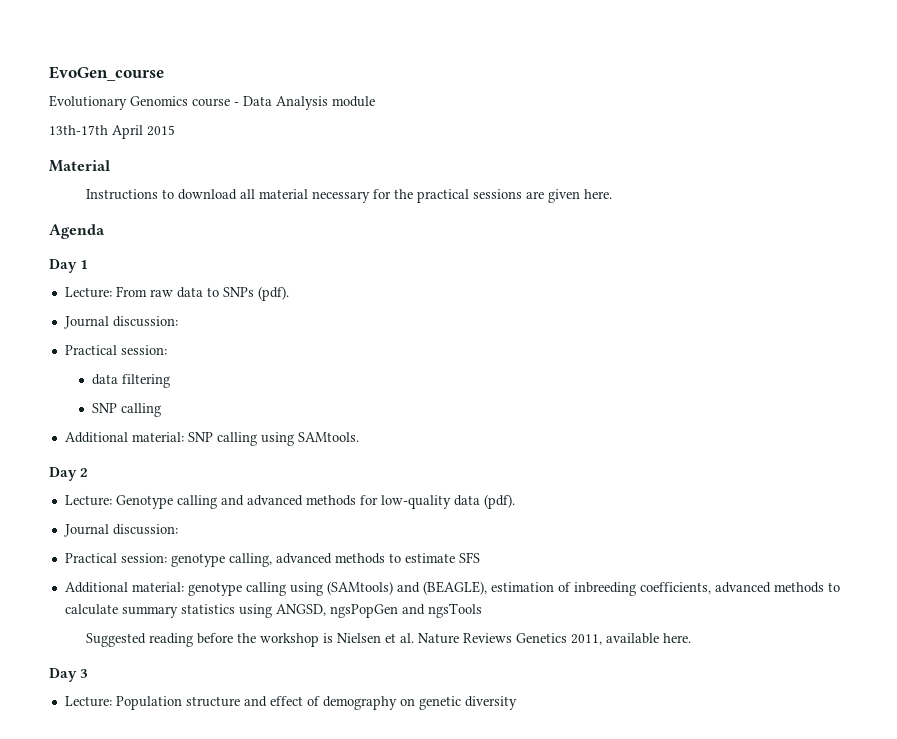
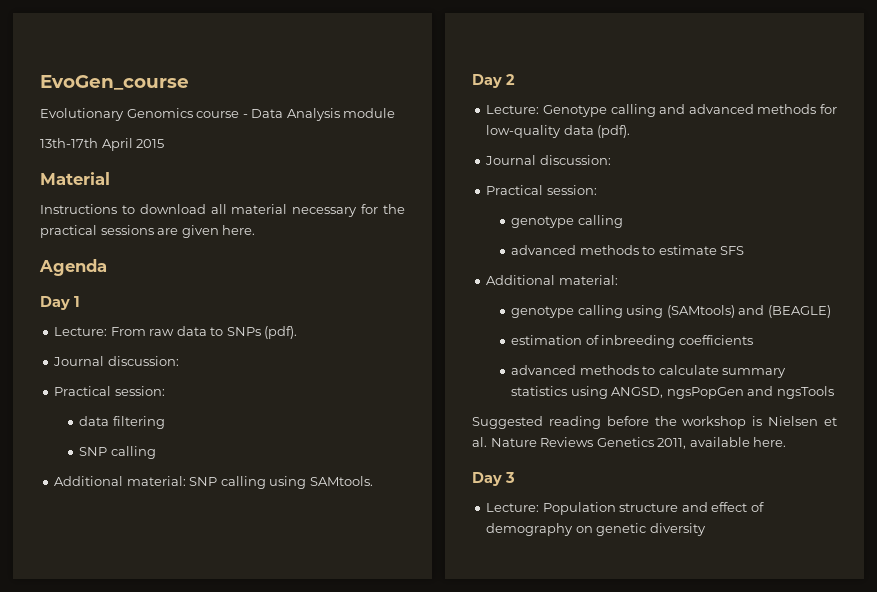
  Lecture: Genotype calling and advanced methods for low-quality data (pdf).
  Journal discussion:
- Practical session: genotype calling, advanced methods to estimate SFS
- Additional material: genotype calling using (SAMtools) and (BEAGLE), estimation of inbreeding coefficients, advanced methods to calculate summary statistics using ANGSD, ngsPopGen and ngsTools
+ Practical session:
+ genotype calling
+ advanced methods to estimate SFS
+ Additional material:
+ genotype calling using (SAMtools) and (BEAGLE)
+ estimation of inbreeding coefficients
+ advanced methods to calculate summary statistics using ANGSD, ngsPopGen and ngsTools

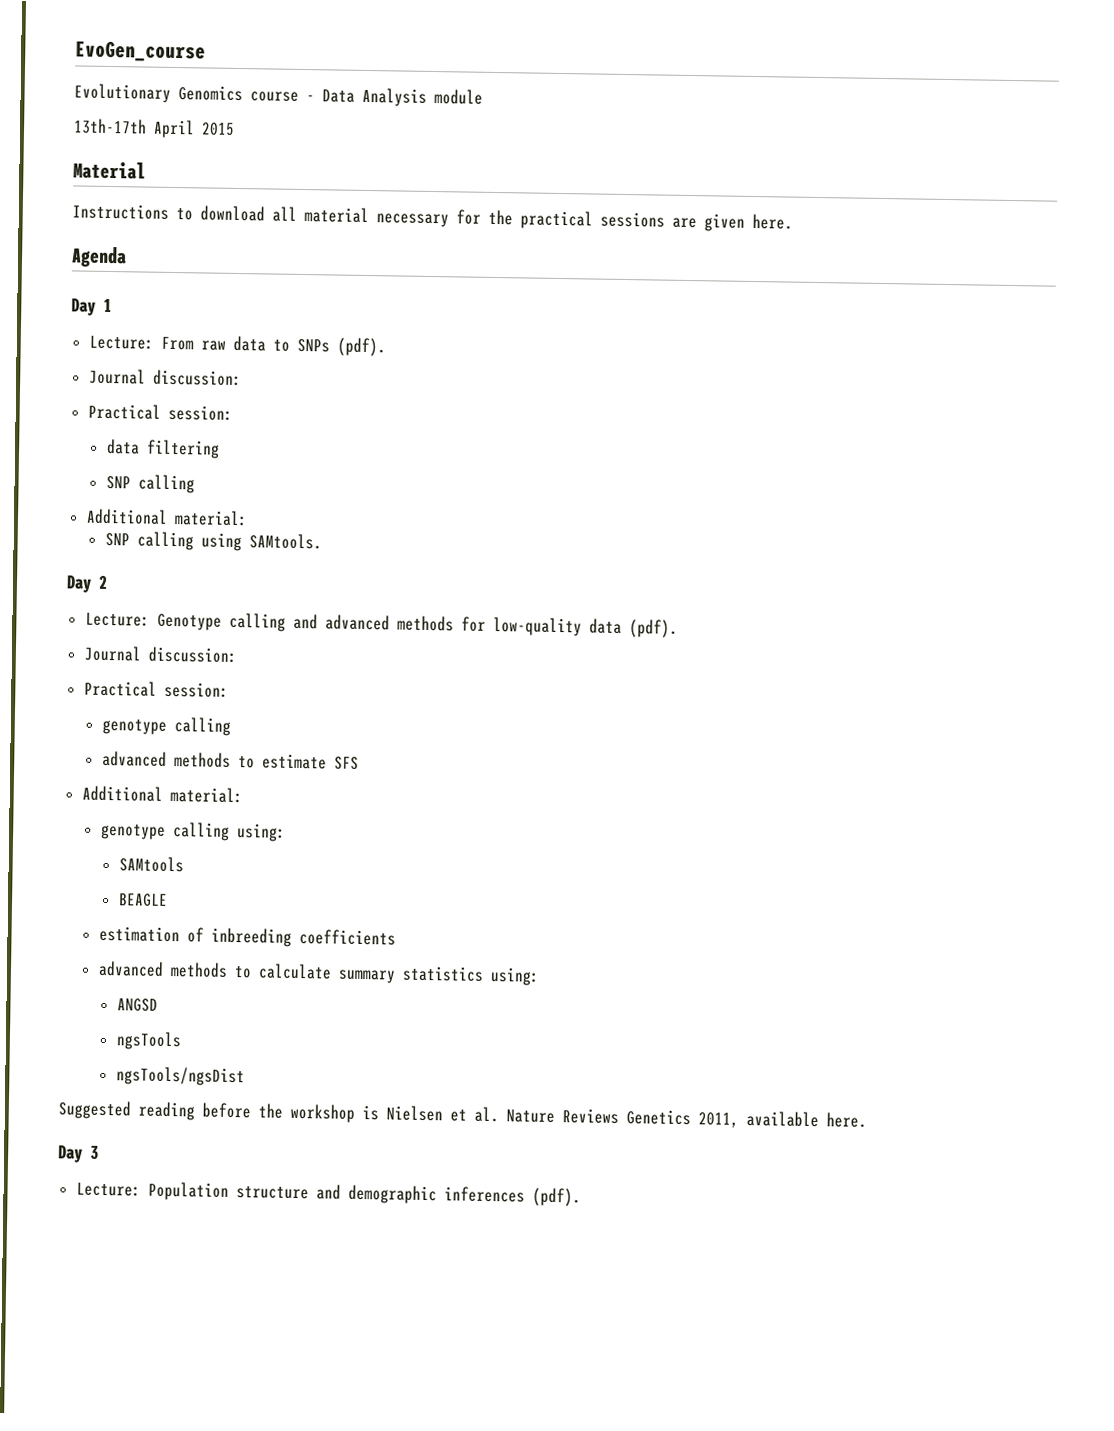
  data filtering
  SNP calling
- Additional material: SNP calling using SAMtools.
+ Additional material:
+ SNP calling using SAMtools.
- genotype calling using (SAMtools) and (BEAGLE)
+ genotype calling using:
+ SAMtools
+ BEAGLE
- advanced methods to calculate summary statistics using ANGSD, ngsPopGen and ngsTools
+ advanced methods to calculate summary statistics using:
+ ANGSD
+ ngsTools
+ ngsTools/ngsDist
- Lecture: Population structure and effect of demography on genetic diversity
+ Lecture: Population structure and demographic inferences (pdf).

